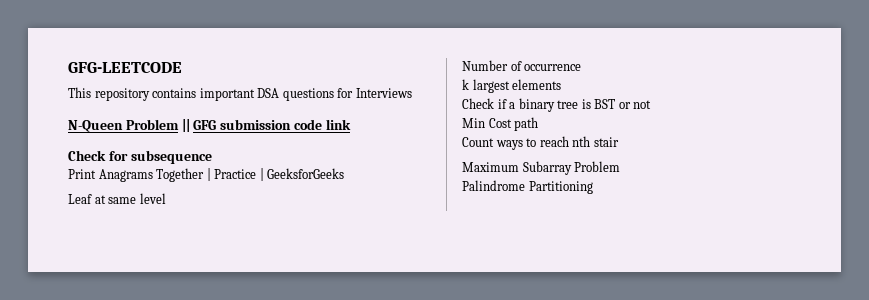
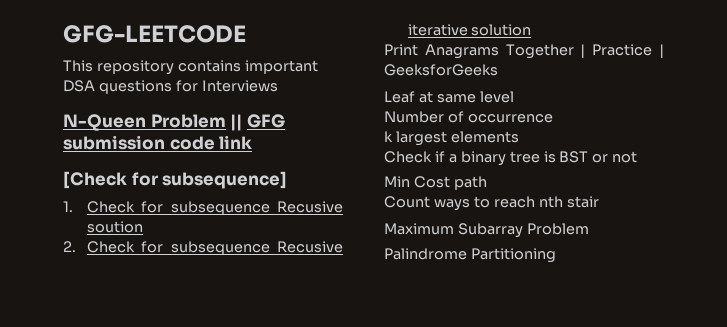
- Check for subsequence
+ [Check for subsequence]
+ 1. Check for subsequence Recusive soution
+ 2. Check for subsequence Recusive iterative solution

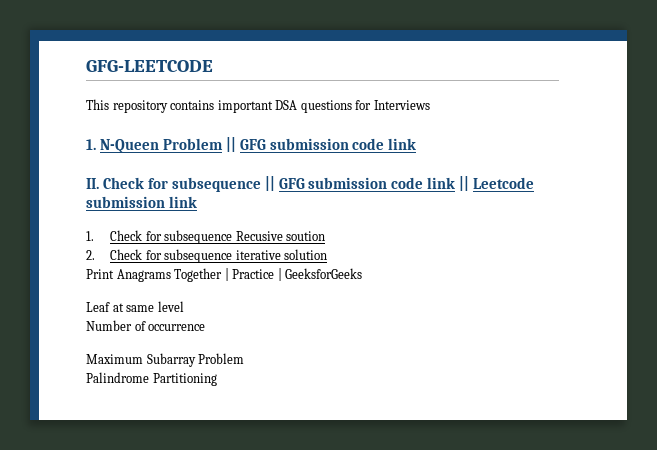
- N-Queen Problem || GFG submission code link
+ 1. N-Queen Problem || GFG submission code link
- [Check for subsequence]
+ II. Check for subsequence || GFG submission code link || Leetcode submission link
- 2. Check for subsequence Recusive iterative solution
+ 2. Check for subsequence iterative solution
- k largest elements
- Check if a binary tree is BST or not
- Min Cost path
- Count ways to reach nth stair

